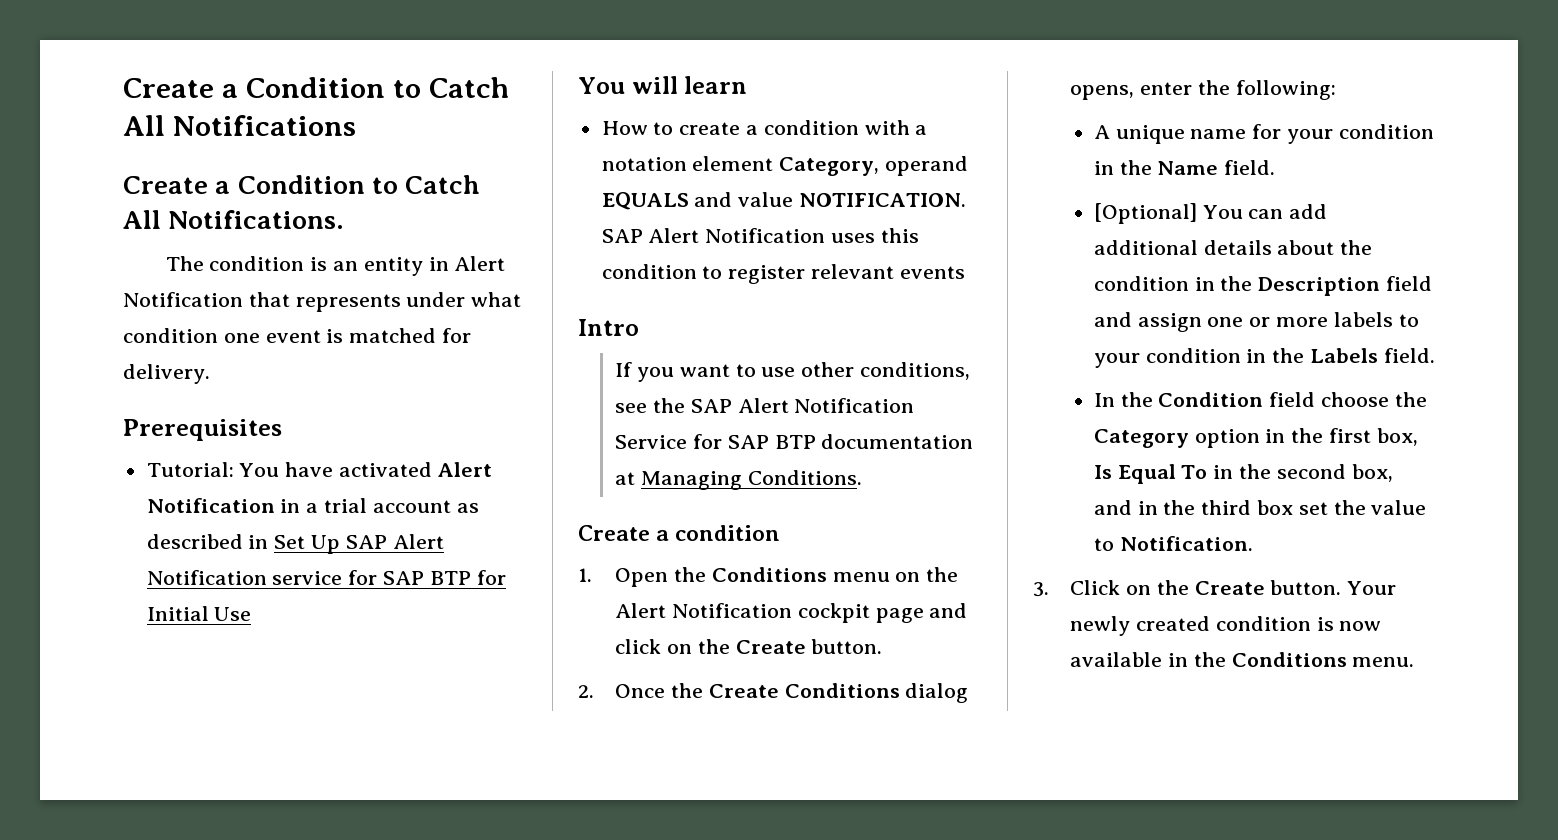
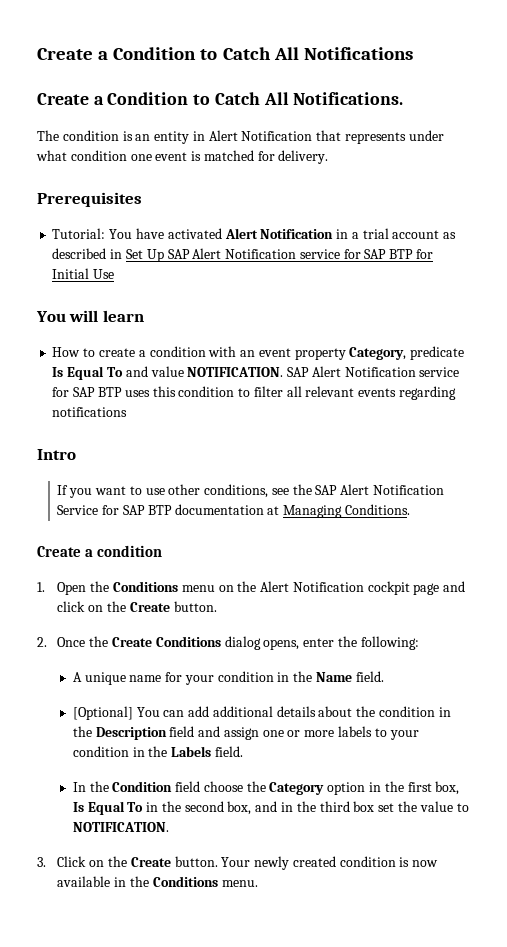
- How to create a condition with a notation element Category, operand EQUALS and value NOTIFICATION.
+ How to create a condition with an event property Category, predicate Is Equal To and value NOTIFICATION.
- SAP Alert Notification uses this condition to register relevant events
+ SAP Alert Notification service for SAP BTP uses this condition to filter all relevant events regarding notifications
- In the Condition field choose the Category option in the first box, Is Equal To in the second box, and in the third box set the value to Notification.
+ In the Condition field choose the Category option in the first box, Is Equal To in the second box, and in the third box set the value to NOTIFICATION.

